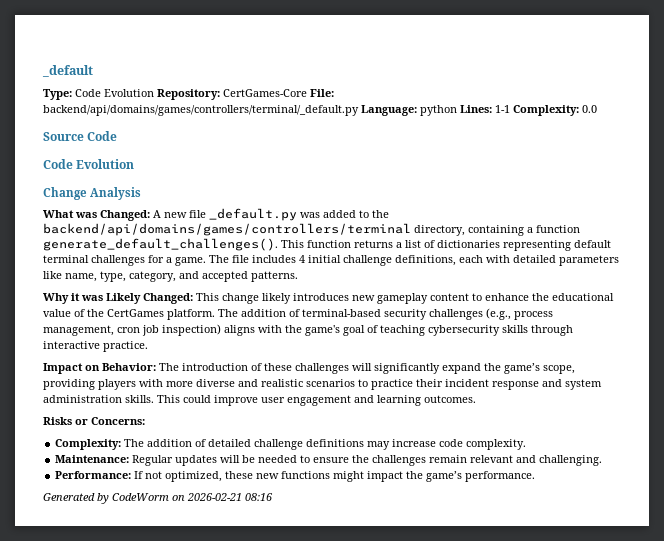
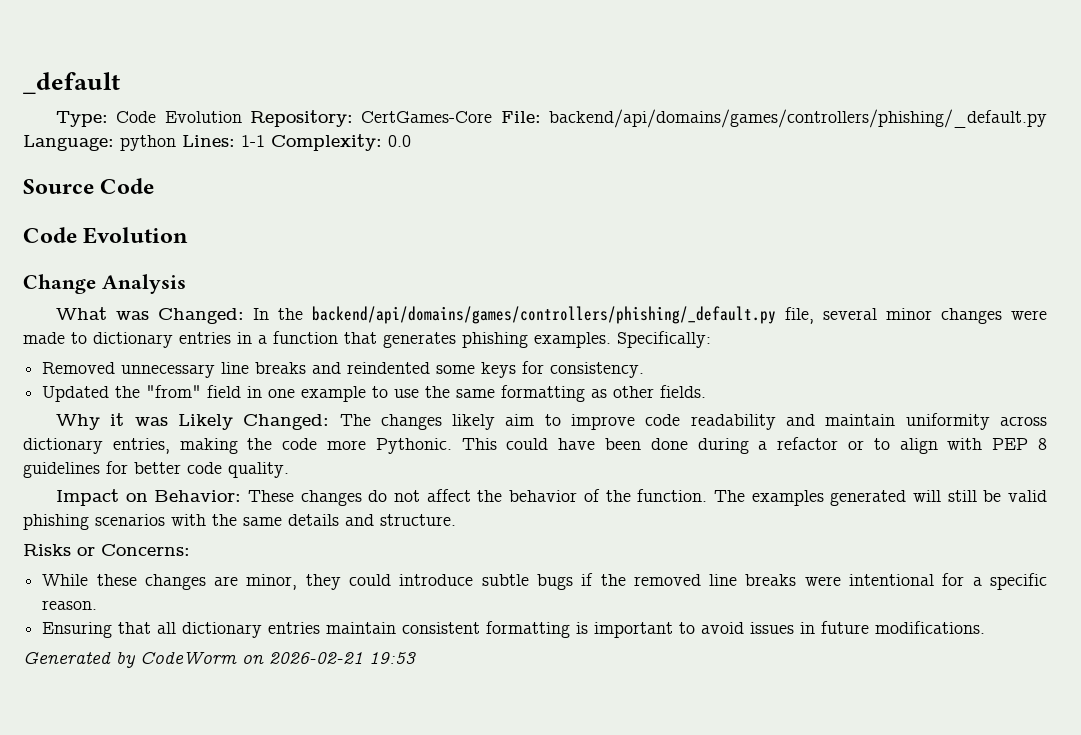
- Type: Code Evolution Repository: CertGames-Core File: backend/api/domains/games/controllers/terminal/_default.py Language: python Lines: 1-1 Complexity: 0.0
+ Type: Code Evolution Repository: CertGames-Core File: backend/api/domains/games/controllers/phishing/_default.py Language: python Lines: 1-1 Complexity: 0.0
- What was Changed: A new file _default.py was added to the backend/api/domains/games/controllers/terminal directory, containing a function generate_default_challenges(). This function returns a list of dictionaries representing default terminal challenges for a game. The file includes 4 initial challenge definitions, each with detailed parameters like name, type, category, and accepted patterns.
+ What was Changed: In the backend/api/domains/games/controllers/phishing/_default.py file, several minor changes were made to dictionary entries in a function that generates phishing examples. Specifically:
+ Removed unnecessary line breaks and reindented some keys for consistency.
+ Updated the "from" field in one example to use the same formatting as other fields.
- Why it was Likely Changed: This change likely introduces new gameplay content to enhance the educational value of the CertGames platform. The addition of terminal-based security challenges (e.g., process management, cron job inspection) aligns with the game's goal of teaching cybersecurity skills through interactive practice.
- Impact on Behavior: The introduction of these challenges will significantly expand the game’s scope, providing players with more diverse and realistic scenarios to practice their incident response and system administration skills. This could improve user engagement and learning outcomes.
+ Why it was Likely Changed: The changes likely aim to improve code readability and maintain uniformity across dictionary entries, making the code more Pythonic. This could have been done during a refactor or to align with PEP 8 guidelines for better code quality.
+ Impact on Behavior: These changes do not affect the behavior of the function. The examples generated will still be valid phishing scenarios with the same details and structure.
  Risks or Concerns:
- Complexity: The addition of detailed challenge definitions may increase code complexity.
- Maintenance: Regular updates will be needed to ensure the challenges remain relevant and challenging.
- Performance: If not optimized, these new functions might impact the game’s performance.
+ While these changes are minor, they could introduce subtle bugs if the removed line breaks were intentional for a specific reason.
+ Ensuring that all dictionary entries maintain consistent formatting is important to avoid issues in future modifications.
- Generated by CodeWorm on 2026-02-21 08:16
+ Generated by CodeWorm on 2026-02-21 19:53

